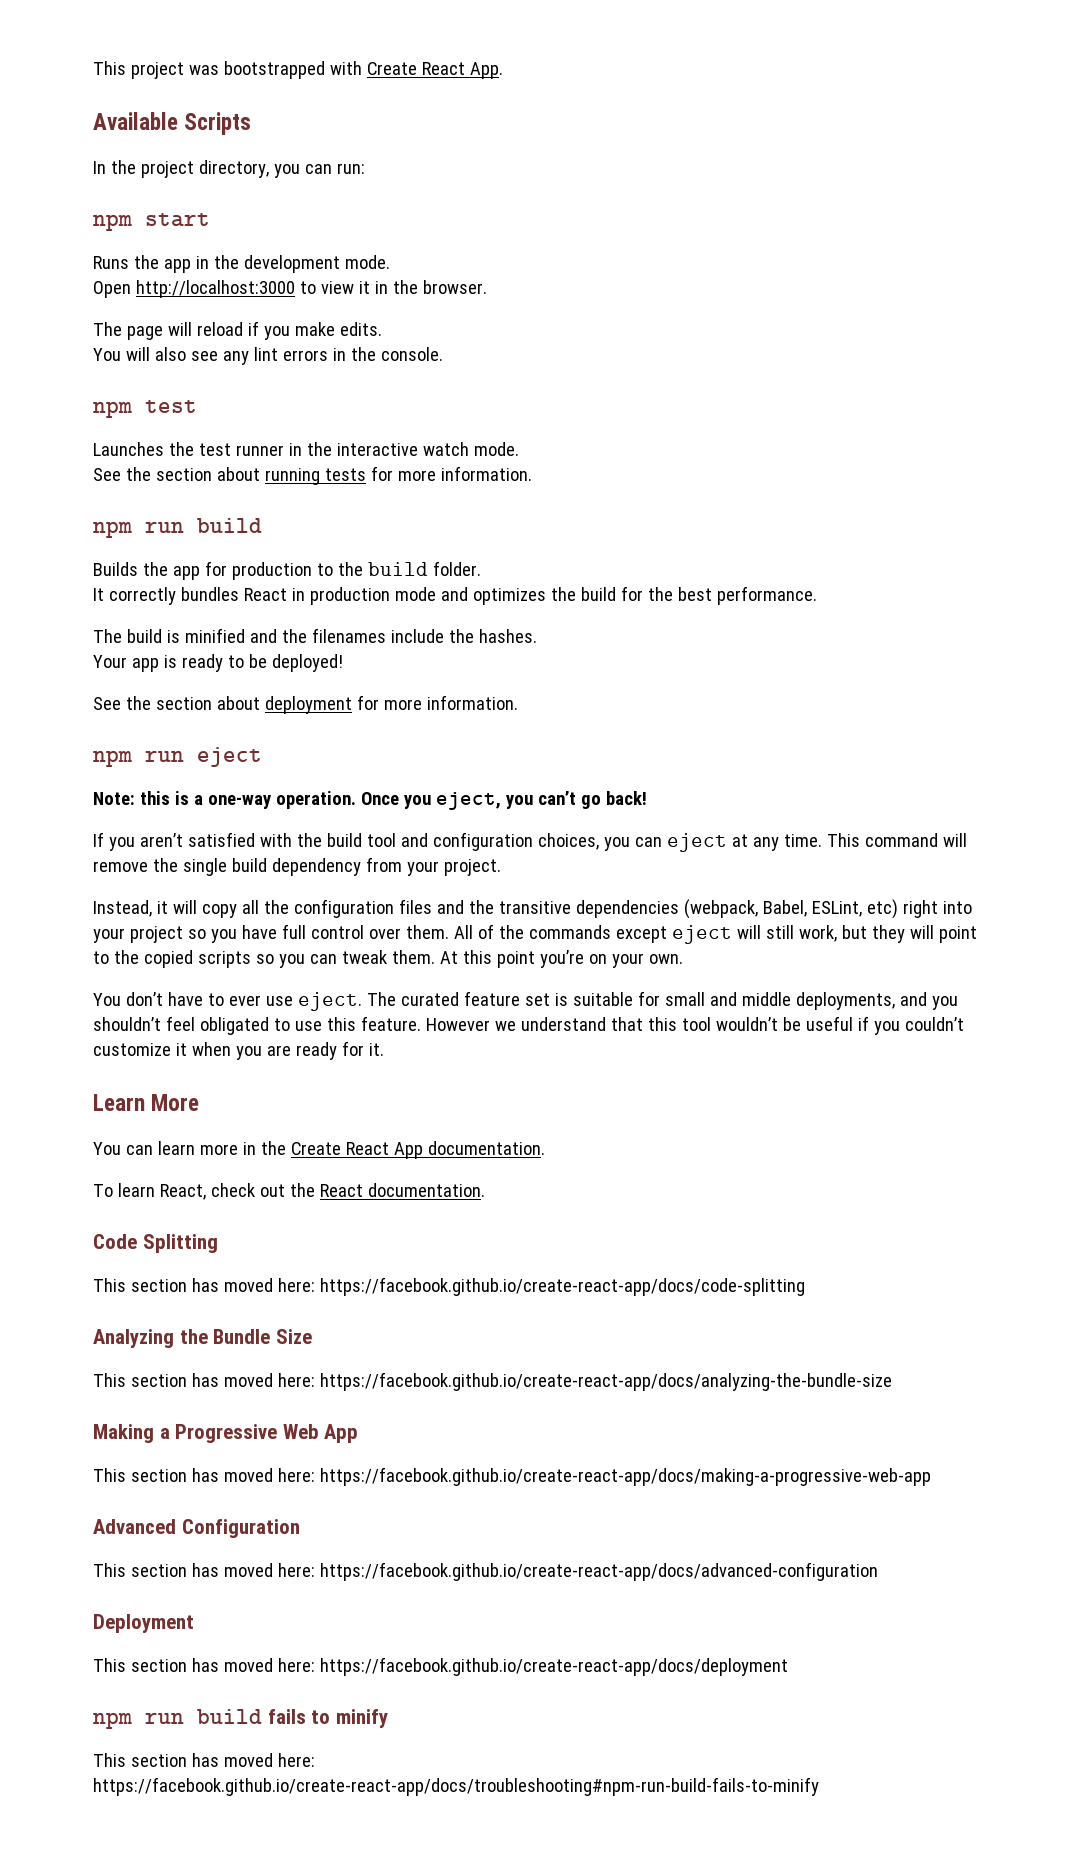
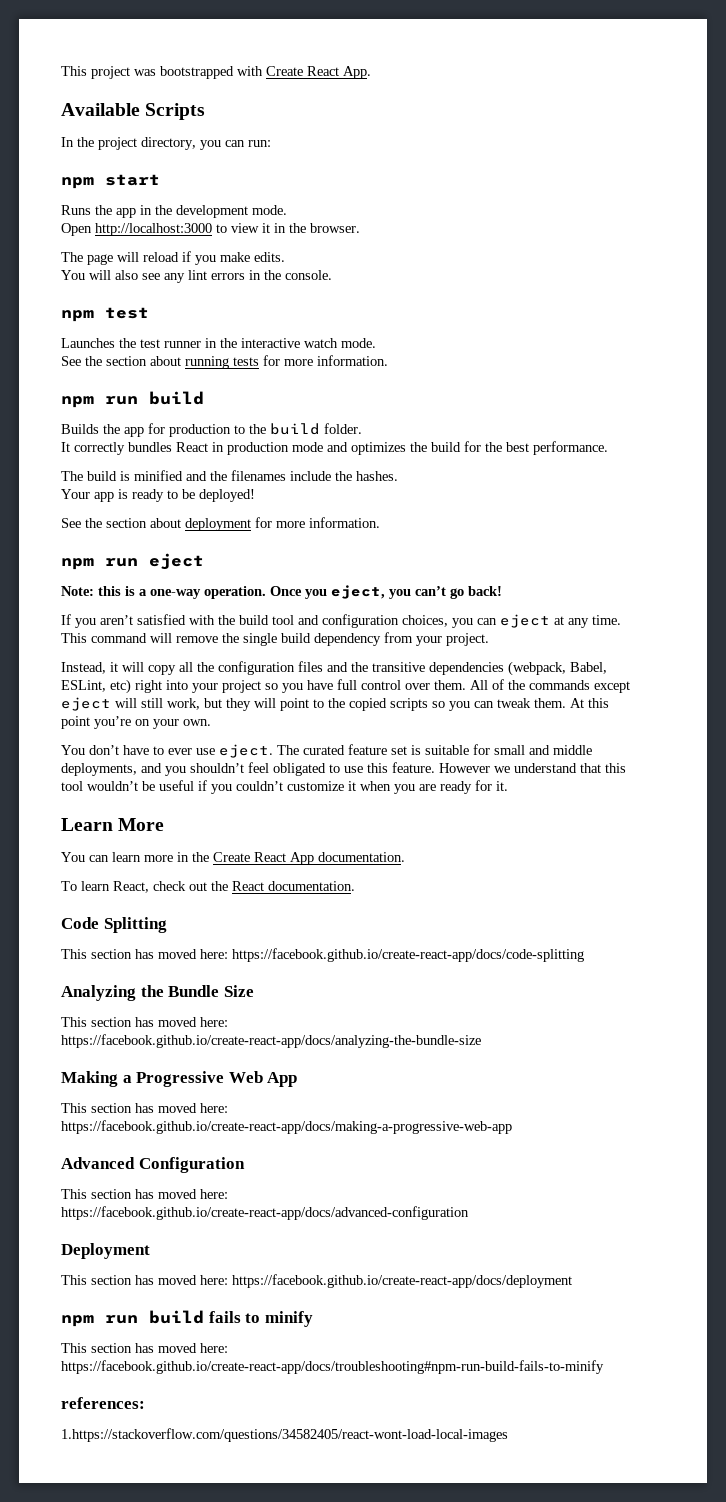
+ references:
+ 1.https://stackoverflow.com/questions/34582405/react-wont-load-local-images

